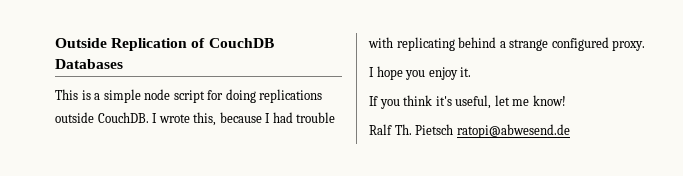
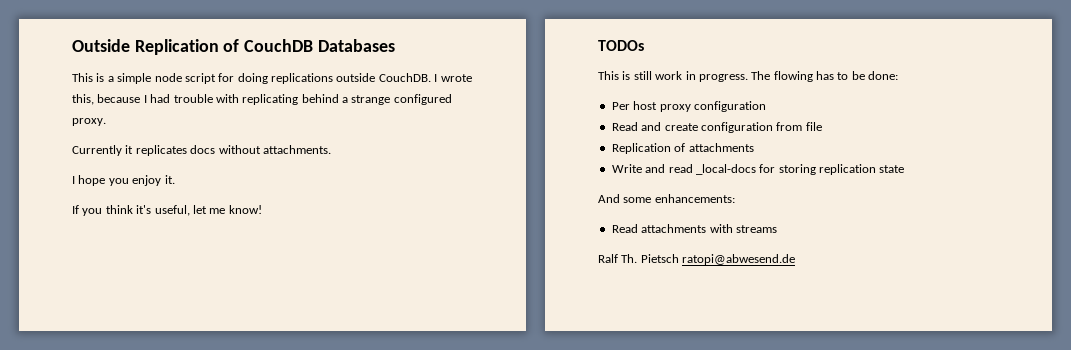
+ Currently it replicates docs without attachments.
+ TODOs
+ This is still work in progress. The flowing has to be done:
+ Per host proxy configuration
+ Read and create configuration from file
+ Replication of attachments
+ Write and read _local-docs for storing replication state
+ And some enhancements:
+ Read attachments with streams

